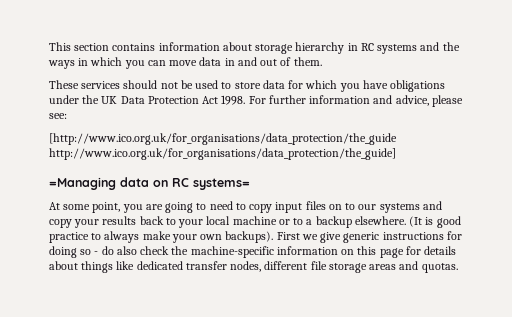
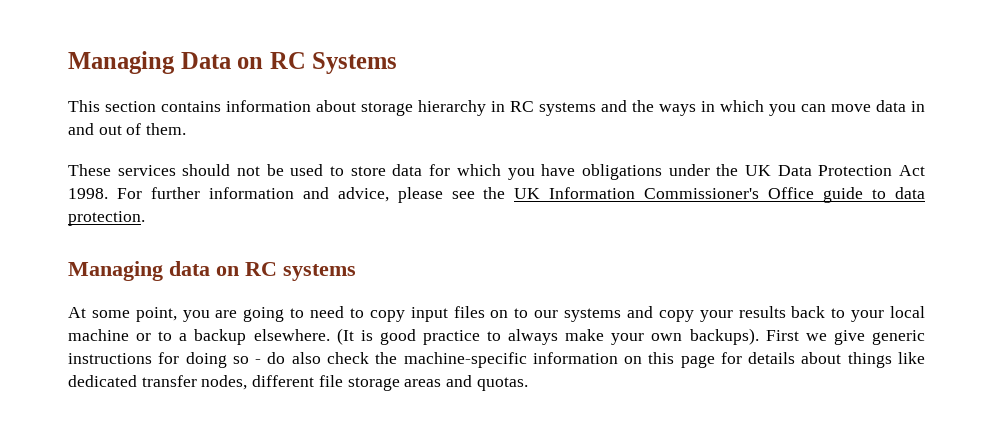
+ Managing Data on RC Systems
- For further information and advice, please see:
- [http://www.ico.org.uk/for_organisations/data_protection/the_guide http://www.ico.org.uk/for_organisations/data_protection/the_guide]
- =Managing data on RC systems=
+ For further information and advice, please see the UK Information Commissioner's Office guide to data protection.
+ Managing data on RC systems

